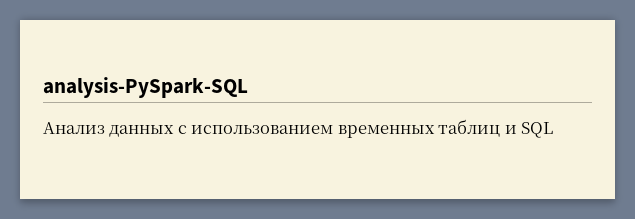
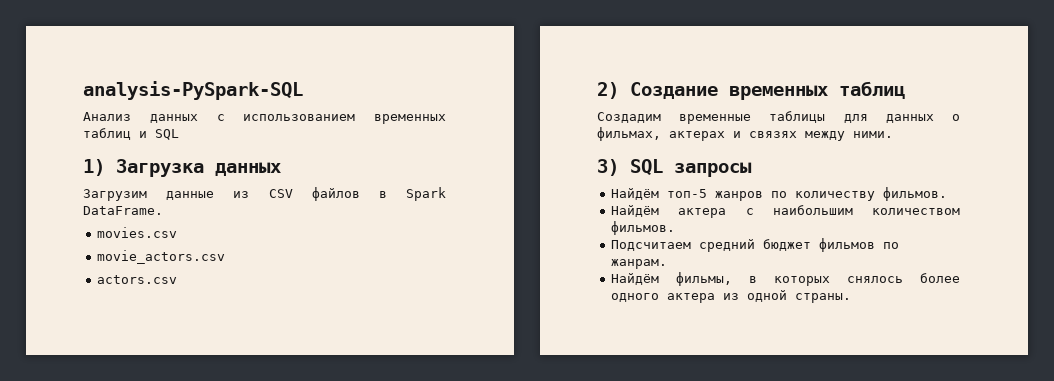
+ 1) Загрузка данных
+ Загрузим данные из CSV файлов в Spark DataFrame.
+ movies.csv
+ movie_actors.csv
+ actors.csv
+ 2) Создание временных таблиц
+ Создадим временные таблицы для данных о фильмах, актерах и связях между ними.
+ 3) SQL запросы
+ Найдём топ-5 жанров по количеству фильмов.
+ Найдём актера с наибольшим количеством фильмов.
+ Подсчитаем средний бюджет фильмов по жанрам.
+ Найдём фильмы, в которых снялось более одного актера из одной страны.

